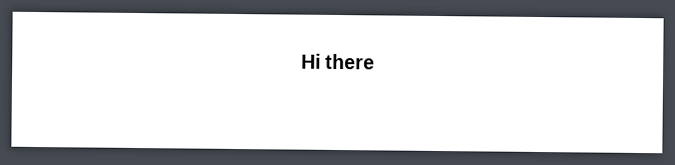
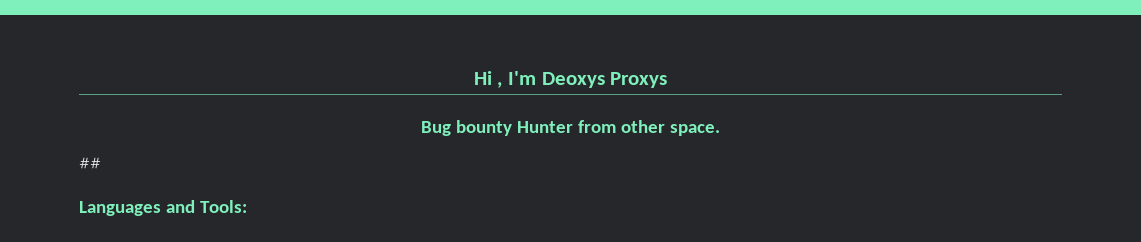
- Hi there
+ Hi , I'm Deoxys Proxys
+ Bug bounty Hunter from other space.
+ ##
+ Languages and Tools:

